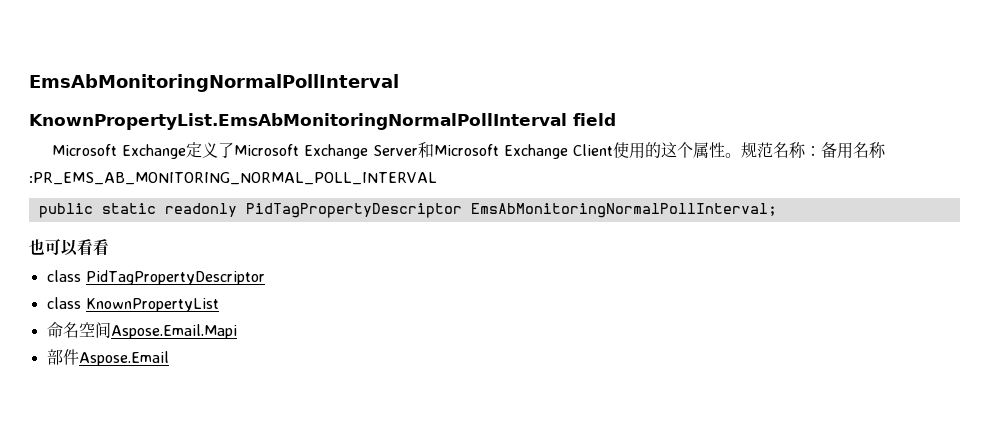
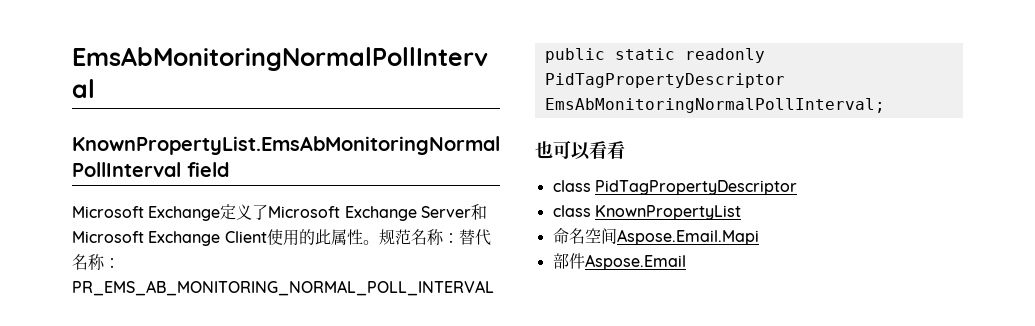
- Microsoft Exchange定义了Microsoft Exchange Server和Microsoft Exchange Client使用的这个属性。
+ Microsoft Exchange定义了Microsoft Exchange Server和Microsoft Exchange Client使用的此属性。
- 规范名称：备用名称:PR_EMS_AB_MONITORING_NORMAL_POLL_INTERVAL
+ 规范名称：替代名称：PR_EMS_AB_MONITORING_NORMAL_POLL_INTERVAL

